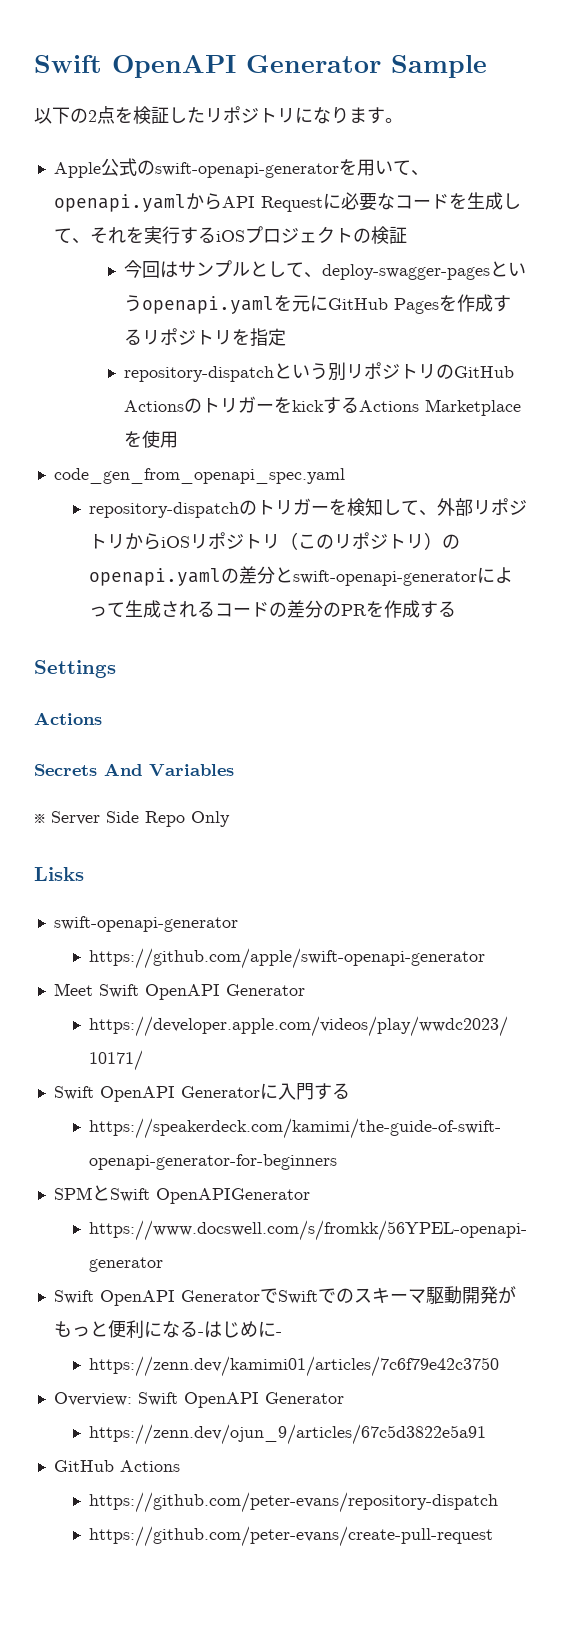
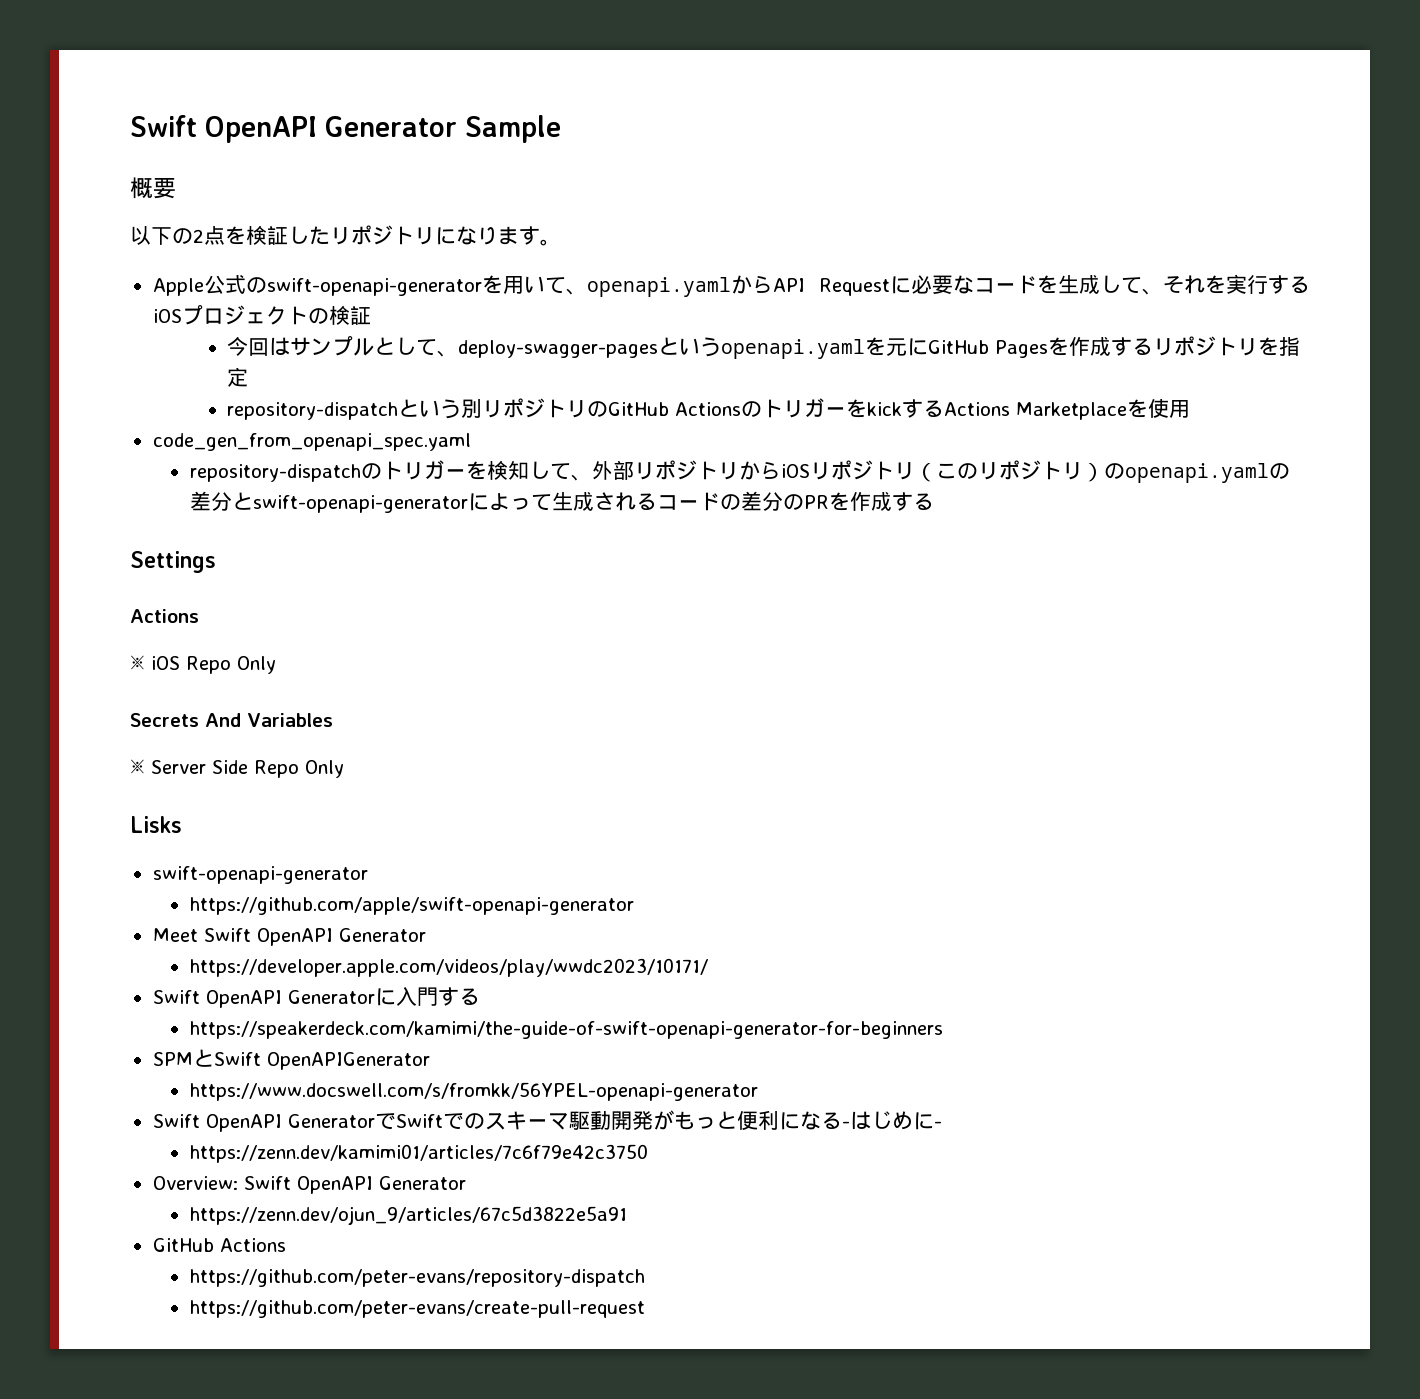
+ 概要
+ ※ iOS Repo Only

